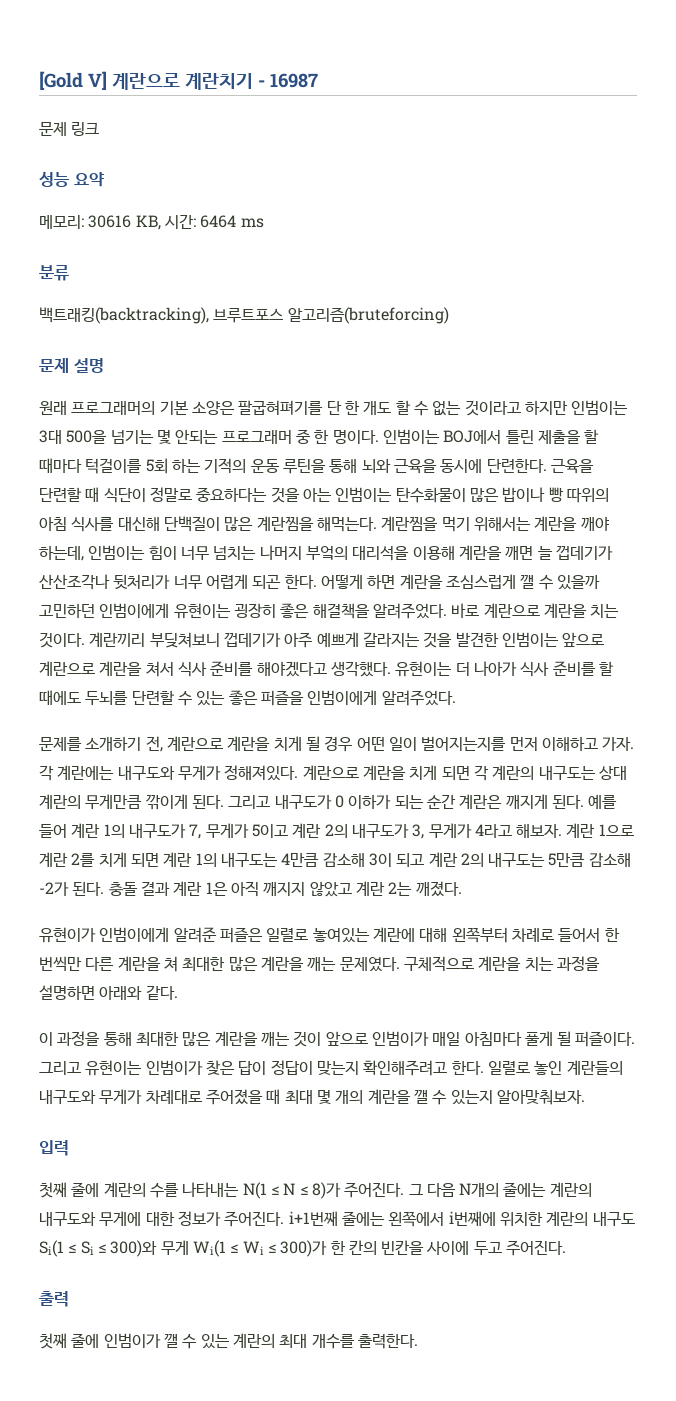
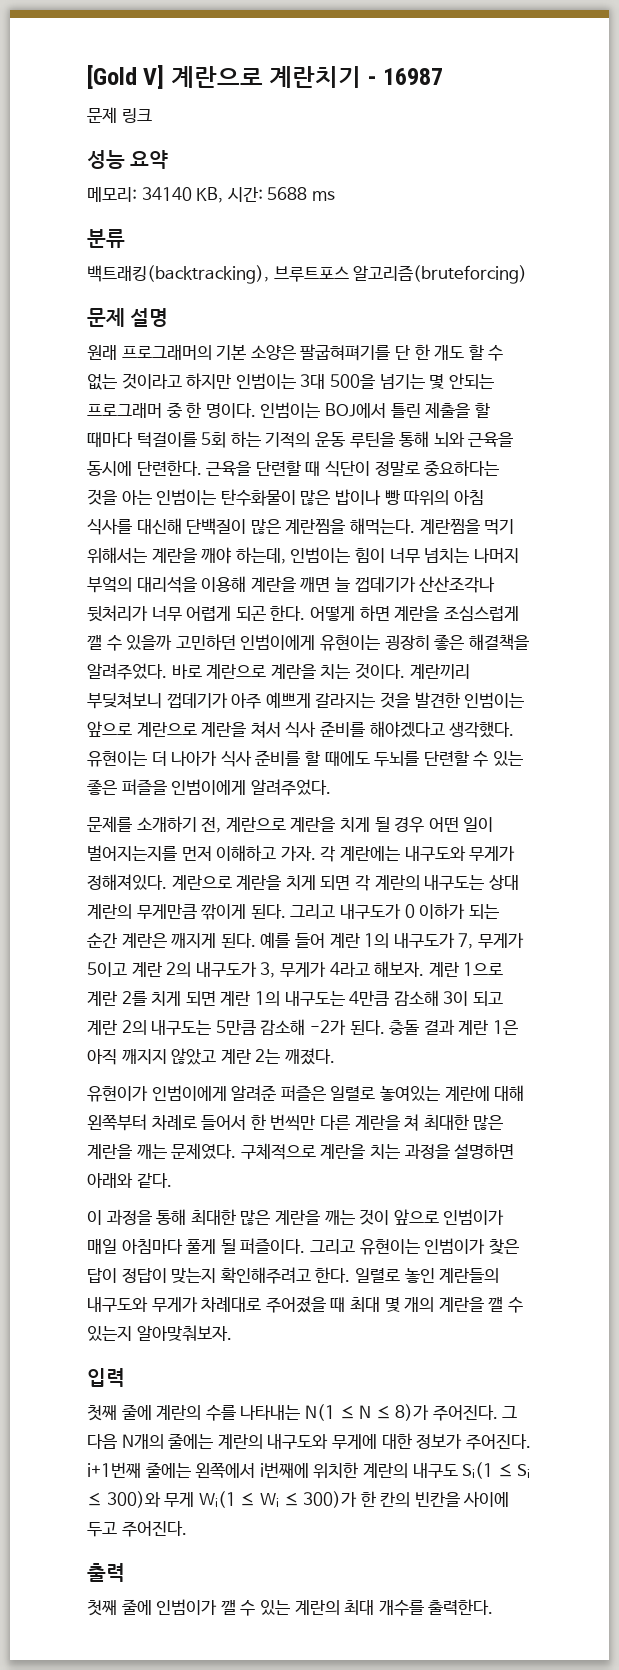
- 메모리: 30616 KB, 시간: 6464 ms
+ 메모리: 34140 KB, 시간: 5688 ms

